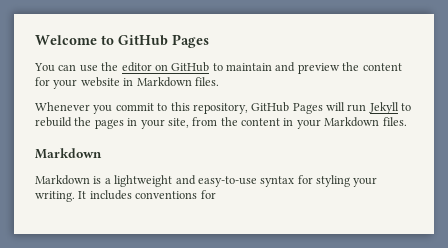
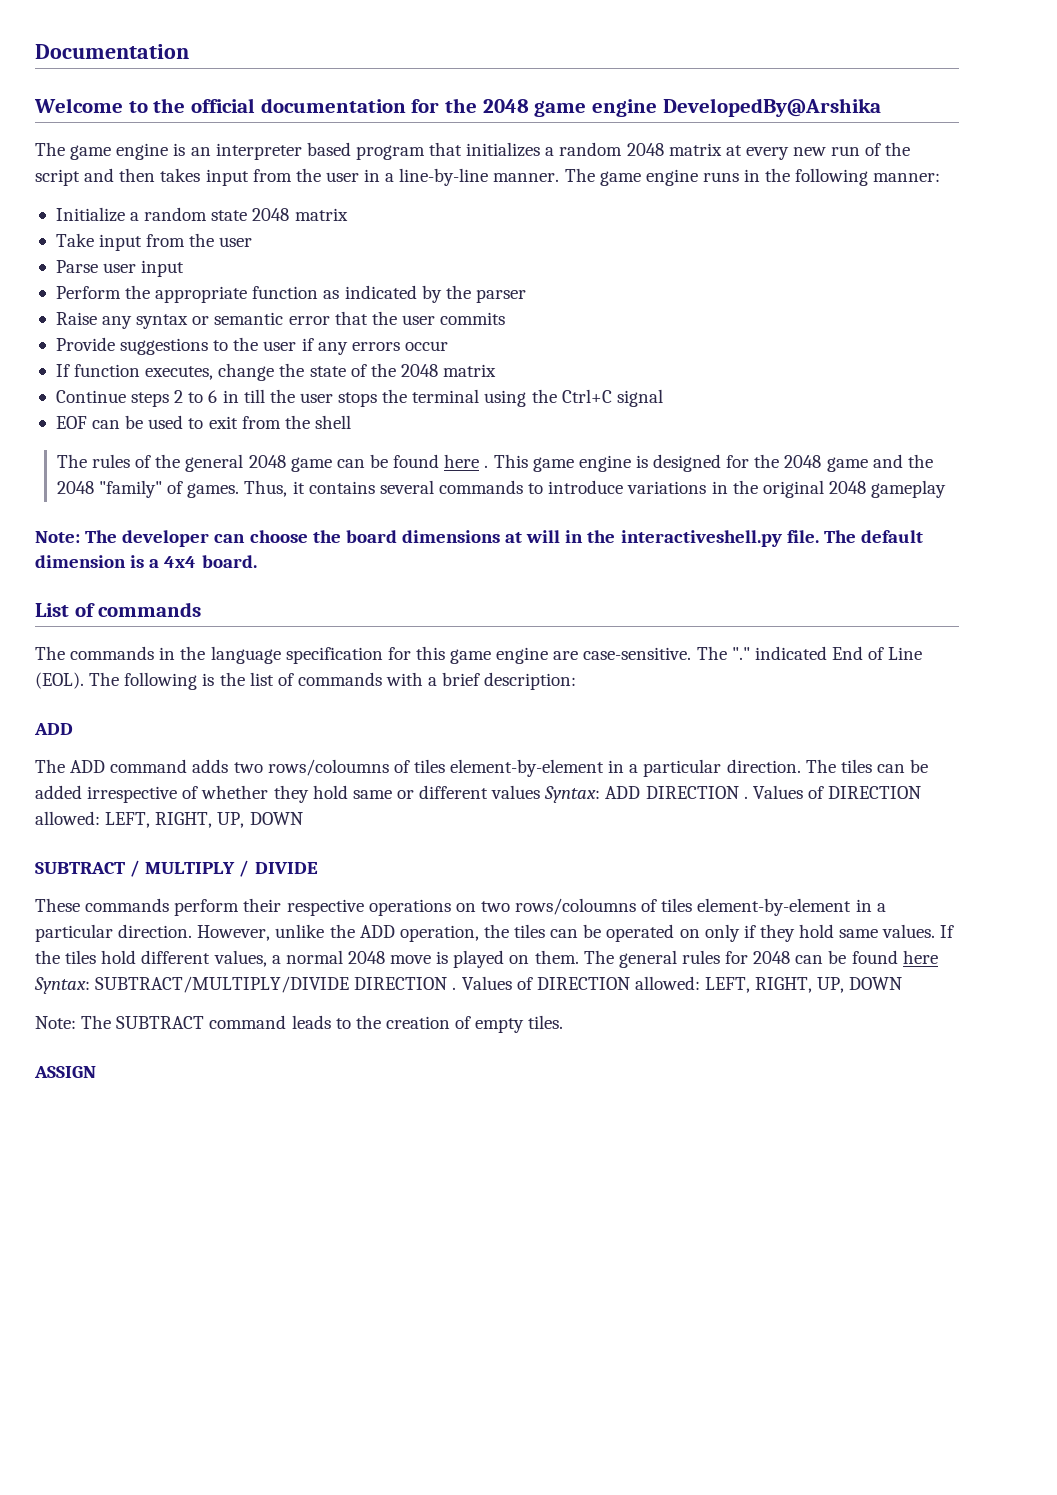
+ Documentation
- Welcome to GitHub Pages
- You can use the editor on GitHub to maintain and preview the content for your website in Markdown files.
- Whenever you commit to this repository, GitHub Pages will run Jekyll to rebuild the pages in your site, from the content in your Markdown files.
- Markdown
- Markdown is a lightweight and easy-to-use syntax for styling your writing. It includes conventions for
+ Welcome to the official documentation for the 2048 game engine DevelopedBy@Arshika
+ The game engine is an interpreter based program that initializes a random 2048 matrix at every new run of the script and then takes input from the user in a line-by-line manner. The game engine runs in the following manner:
+ Initialize a random state 2048 matrix
+ Take input from the user
+ Parse user input
+ Perform the appropriate function as indicated by the parser
+ Raise any syntax or semantic error that the user commits
+ Provide suggestions to the user if any errors occur
+ If function executes, change the state of the 2048 matrix
+ Continue steps 2 to 6 in till the user stops the terminal using the Ctrl+C signal
+ EOF can be used to exit from the shell
+ The rules of the general 2048 game can be found here . This game engine is designed for the 2048 game and the 2048 "family" of games. Thus, it contains several commands to introduce variations in the original 2048 gameplay
+ Note: The developer can choose the board dimensions at will in the interactiveshell.py file. The default dimension is a 4x4 board.
+ List of commands
+ The commands in the language specification for this game engine are case-sensitive. The "." indicated End of Line (EOL). The following is the list of commands with a brief description:
+ ADD
+ The ADD command adds two rows/coloumns of tiles element-by-element in a particular direction. The tiles can be added irrespective of whether they hold same or different values Syntax: ADD DIRECTION . Values of DIRECTION allowed: LEFT, RIGHT, UP, DOWN
+ SUBTRACT / MULTIPLY / DIVIDE
+ These commands perform their respective operations on two rows/coloumns of tiles element-by-element in a particular direction. However, unlike the ADD operation, the tiles can be operated on only if they hold same values. If the tiles hold different values, a normal 2048 move is played on them. The general rules for 2048 can be found here Syntax: SUBTRACT/MULTIPLY/DIVIDE DIRECTION . Values of DIRECTION allowed: LEFT, RIGHT, UP, DOWN
+ Note: The SUBTRACT command leads to the creation of empty tiles.
+ ASSIGN

